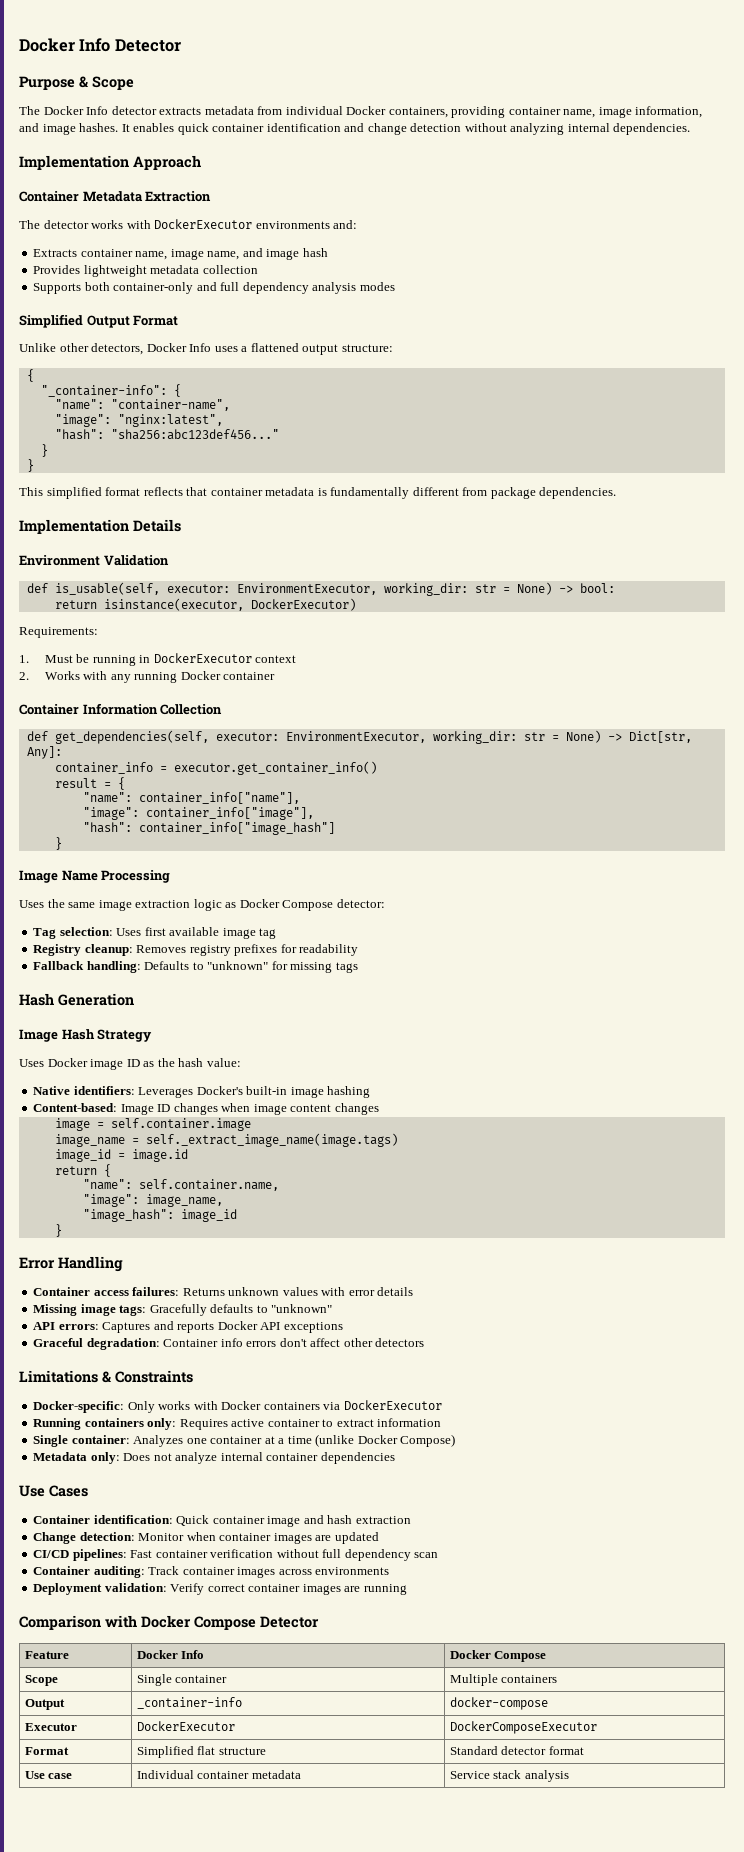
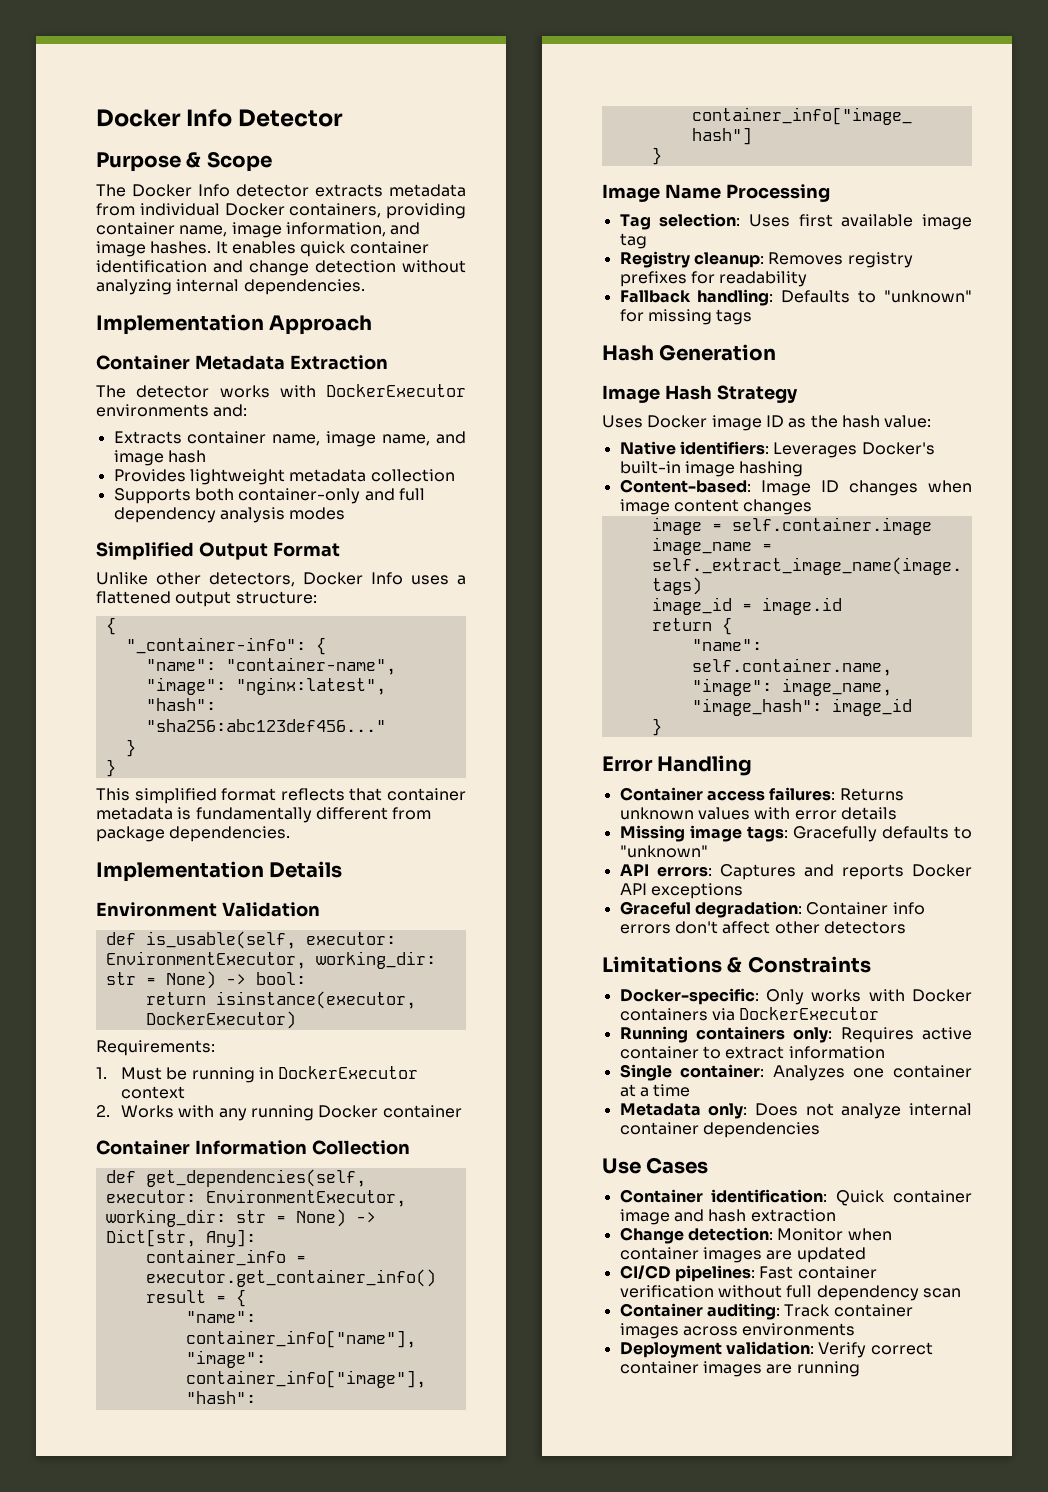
- Uses the same image extraction logic as Docker Compose detector:
- Single container: Analyzes one container at a time (unlike Docker Compose)
+ Single container: Analyzes one container at a time
- Comparison with Docker Compose Detector
- Feature | Docker Info | Docker Compose
- Scope | Single container | Multiple containers
- Output | _container-info | docker-compose
- Executor | DockerExecutor | DockerComposeExecutor
- Format | Simplified flat structure | Standard detector format
- Use case | Individual container metadata | Service stack analysis

